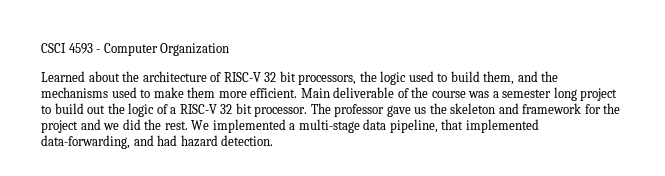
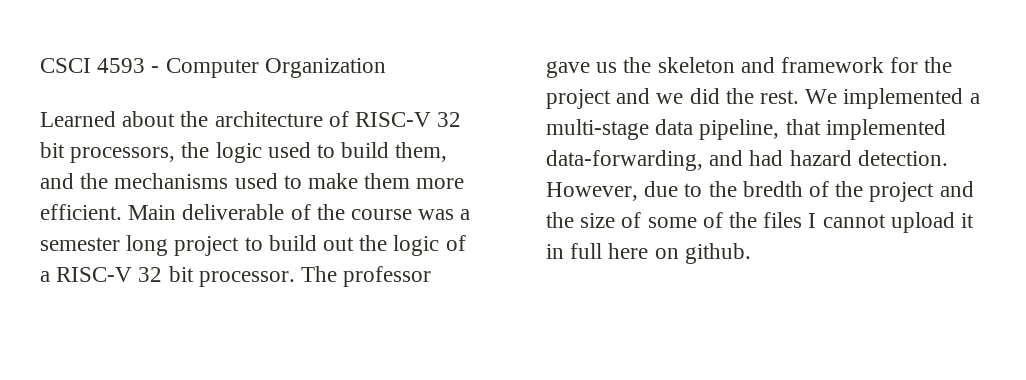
+ However, due to the bredth of the project and the size of some of the files I cannot upload it in full here on github.

